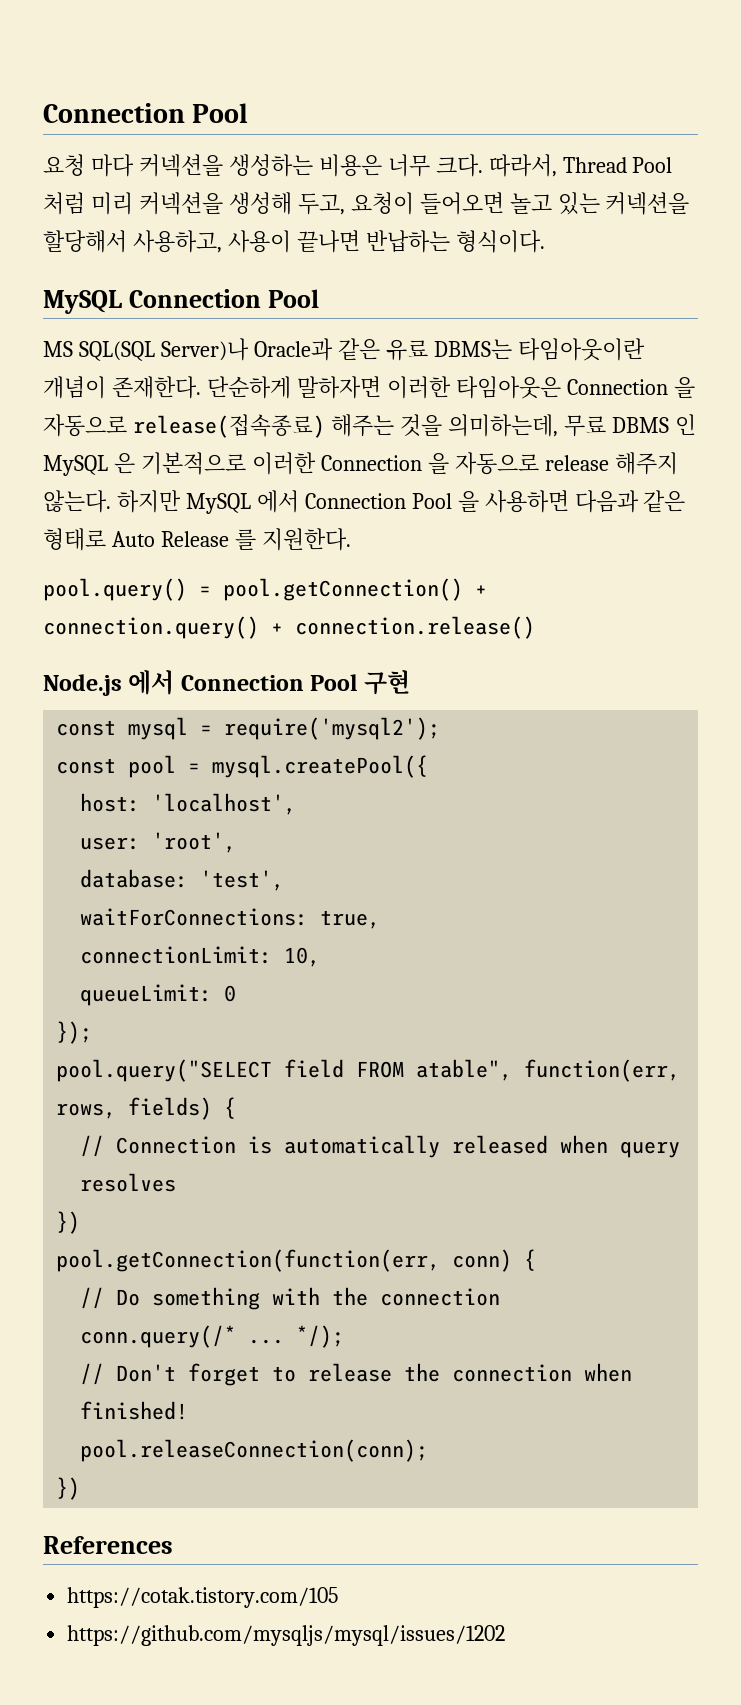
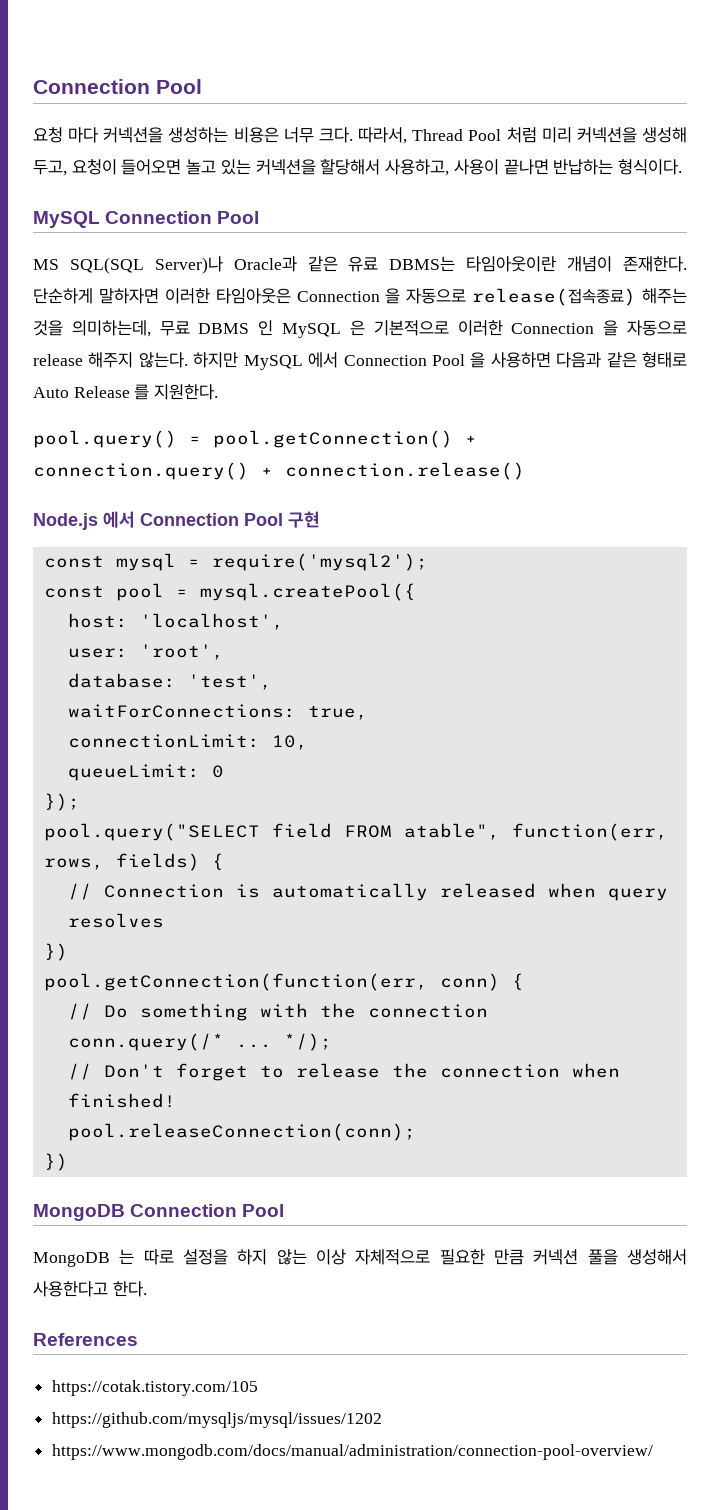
+ MongoDB Connection Pool
+ MongoDB 는 따로 설정을 하지 않는 이상 자체적으로 필요한 만큼 커넥션 풀을 생성해서 사용한다고 한다.
+ https://www.mongodb.com/docs/manual/administration/connection-pool-overview/

